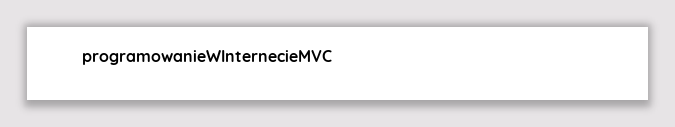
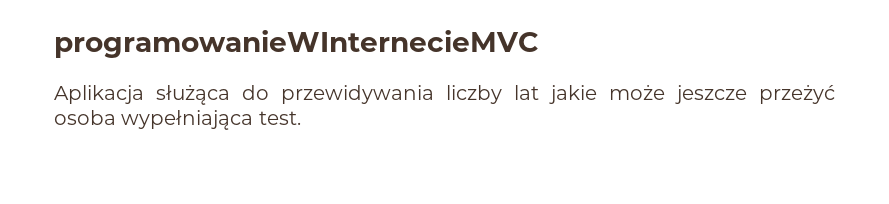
+ Aplikacja służąca do przewidywania liczby lat jakie może jeszcze przeżyć osoba wypełniająca test.

